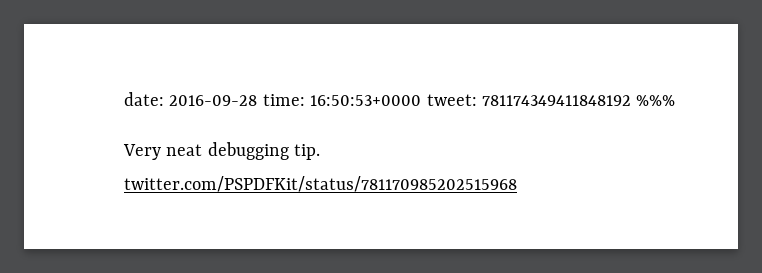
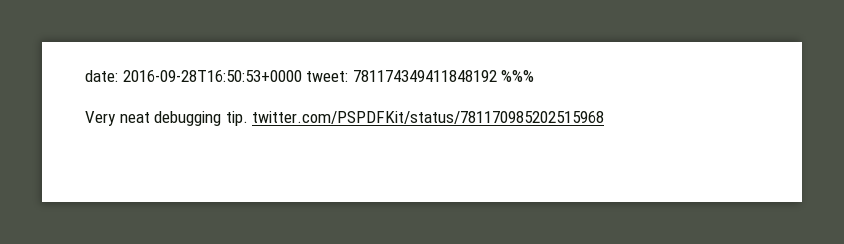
- date: 2016-09-28 time: 16:50:53+0000 tweet: 781174349411848192 %%%
+ date: 2016-09-28T16:50:53+0000 tweet: 781174349411848192 %%%

